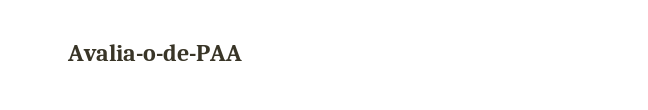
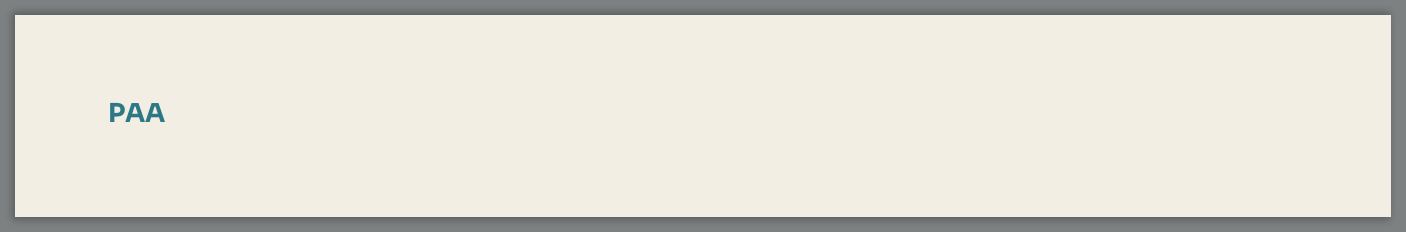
- Avalia-o-de-PAA
+ PAA

